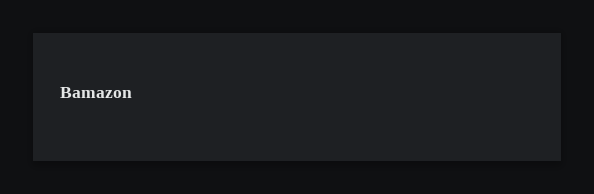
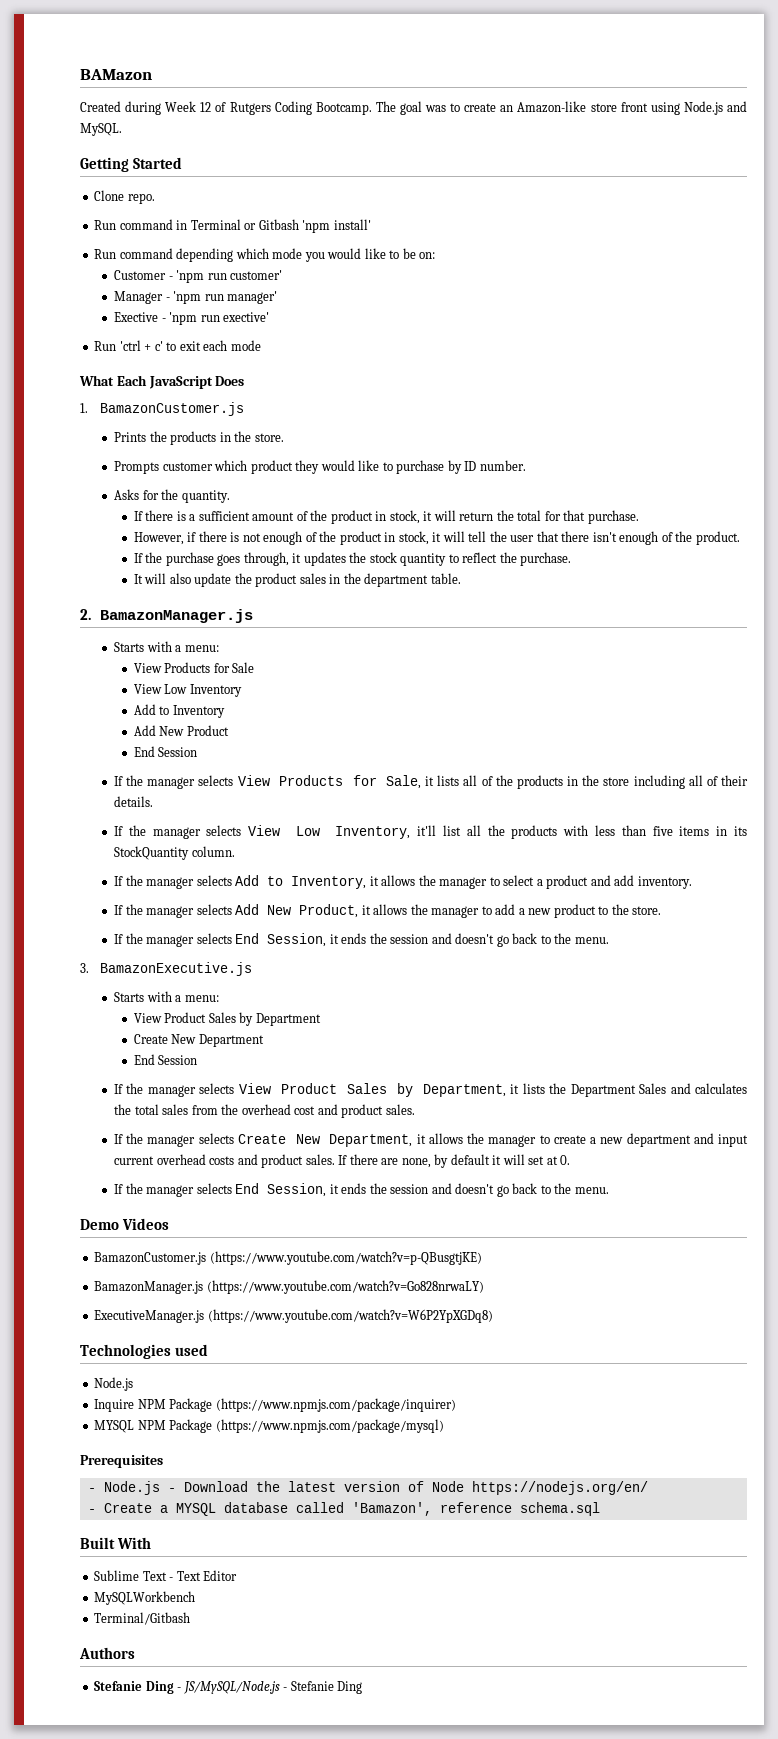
- Bamazon
+ BAMazon
+ Created during Week 12 of Rutgers Coding Bootcamp. The goal was to create an Amazon-like store front using Node.js and MySQL.
+ Getting Started
+ Clone repo.
+ Run command in Terminal or Gitbash 'npm install'
+ Run command depending which mode you would like to be on:
+ Customer - 'npm run customer'
+ Manager - 'npm run manager'
+ Exective - 'npm run exective'
+ Run 'ctrl + c' to exit each mode
+ What Each JavaScript Does
+ 1. BamazonCustomer.js
+ Prints the products in the store.
+ Prompts customer which product they would like to purchase by ID number.
+ Asks for the quantity.
+ If there is a sufficient amount of the product in stock, it will return the total for that purchase.
+ However, if there is not enough of the product in stock, it will tell the user that there isn't enough of the product.
+ If the purchase goes through, it updates the stock quantity to reflect the purchase.
+ It will also update the product sales in the department table.
+ 2. BamazonManager.js
+ Starts with a menu:
+ View Products for Sale
+ View Low Inventory
+ Add to Inventory
+ Add New Product
+ End Session
+ If the manager selects View Products for Sale, it lists all of the products in the store including all of their details.
+ If the manager selects View Low Inventory, it'll list all the products with less than five items in its StockQuantity column.
+ If the manager selects Add to Inventory, it allows the manager to select a product and add inventory.
+ If the manager selects Add New Product, it allows the manager to add a new product to the store.
+ If the manager selects End Session, it ends the session and doesn't go back to the menu.
+ 3. BamazonExecutive.js
+ Starts with a menu:
+ View Product Sales by Department
+ Create New Department
+ End Session
+ If the manager selects View Product Sales by Department, it lists the Department Sales and calculates the total sales from the overhead cost and product sales.
+ If the manager selects Create New Department, it allows the manager to create a new department and input current overhead costs and product sales. If there are none, by default it will set at 0.
+ If the manager selects End Session, it ends the session and doesn't go back to the menu.
+ Demo Videos
+ BamazonCustomer.js (https://www.youtube.com/watch?v=p-QBusgtjKE)
+ BamazonManager.js (https://www.youtube.com/watch?v=Go828nrwaLY)
+ ExecutiveManager.js (https://www.youtube.com/watch?v=W6P2YpXGDq8)
+ Technologies used
+ Node.js
+ Inquire NPM Package (https://www.npmjs.com/package/inquirer)
+ MYSQL NPM Package (https://www.npmjs.com/package/mysql)
+ Prerequisites
+ - Node.js - Download the latest version of Node https://nodejs.org/en/
+ - Create a MYSQL database called 'Bamazon', reference schema.sql
+ Built With
+ Sublime Text - Text Editor
+ MySQLWorkbench
+ Terminal/Gitbash
+ Authors
+ Stefanie Ding - JS/MySQL/Node.js - Stefanie Ding

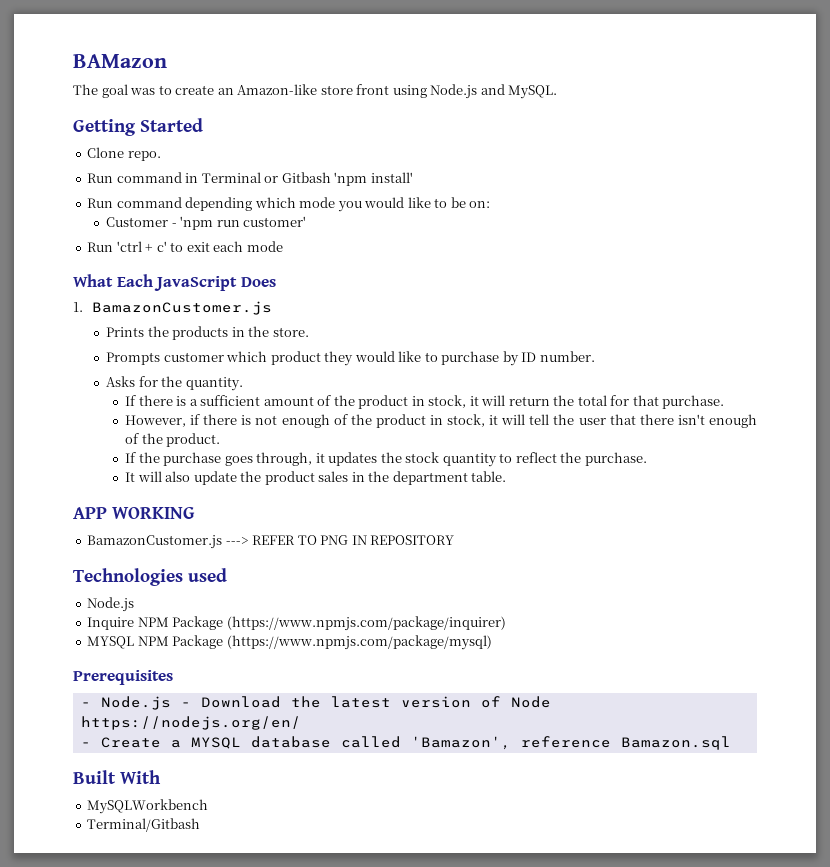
- Created during Week 12 of Rutgers Coding Bootcamp.
- Manager - 'npm run manager'
- Exective - 'npm run exective'
- 2. BamazonManager.js
- Starts with a menu:
- View Products for Sale
- View Low Inventory
- Add to Inventory
- Add New Product
- End Session
- If the manager selects View Products for Sale, it lists all of the products in the store including all of their details.
- If the manager selects View Low Inventory, it'll list all the products with less than five items in its StockQuantity column.
- If the manager selects Add to Inventory, it allows the manager to select a product and add inventory.
- If the manager selects Add New Product, it allows the manager to add a new product to the store.
- If the manager selects End Session, it ends the session and doesn't go back to the menu.
- 3. BamazonExecutive.js
- Starts with a menu:
- View Product Sales by Department
- Create New Department
- End Session
- If the manager selects View Product Sales by Department, it lists the Department Sales and calculates the total sales from the overhead cost and product sales.
- If the manager selects Create New Department, it allows the manager to create a new department and input current overhead costs and product sales. If there are none, by default it will set at 0.
- If the manager selects End Session, it ends the session and doesn't go back to the menu.
- Demo Videos
- BamazonCustomer.js (https://www.youtube.com/watch?v=p-QBusgtjKE)
- BamazonManager.js (https://www.youtube.com/watch?v=Go828nrwaLY)
- ExecutiveManager.js (https://www.youtube.com/watch?v=W6P2YpXGDq8)
+ APP WORKING
+ BamazonCustomer.js ---> REFER TO PNG IN REPOSITORY
- - Create a MYSQL database called 'Bamazon', reference schema.sql
+ - Create a MYSQL database called 'Bamazon', reference Bamazon.sql
- Sublime Text - Text Editor
  MySQLWorkbench
  Terminal/Gitbash
- Authors
- Stefanie Ding - JS/MySQL/Node.js - Stefanie Ding

